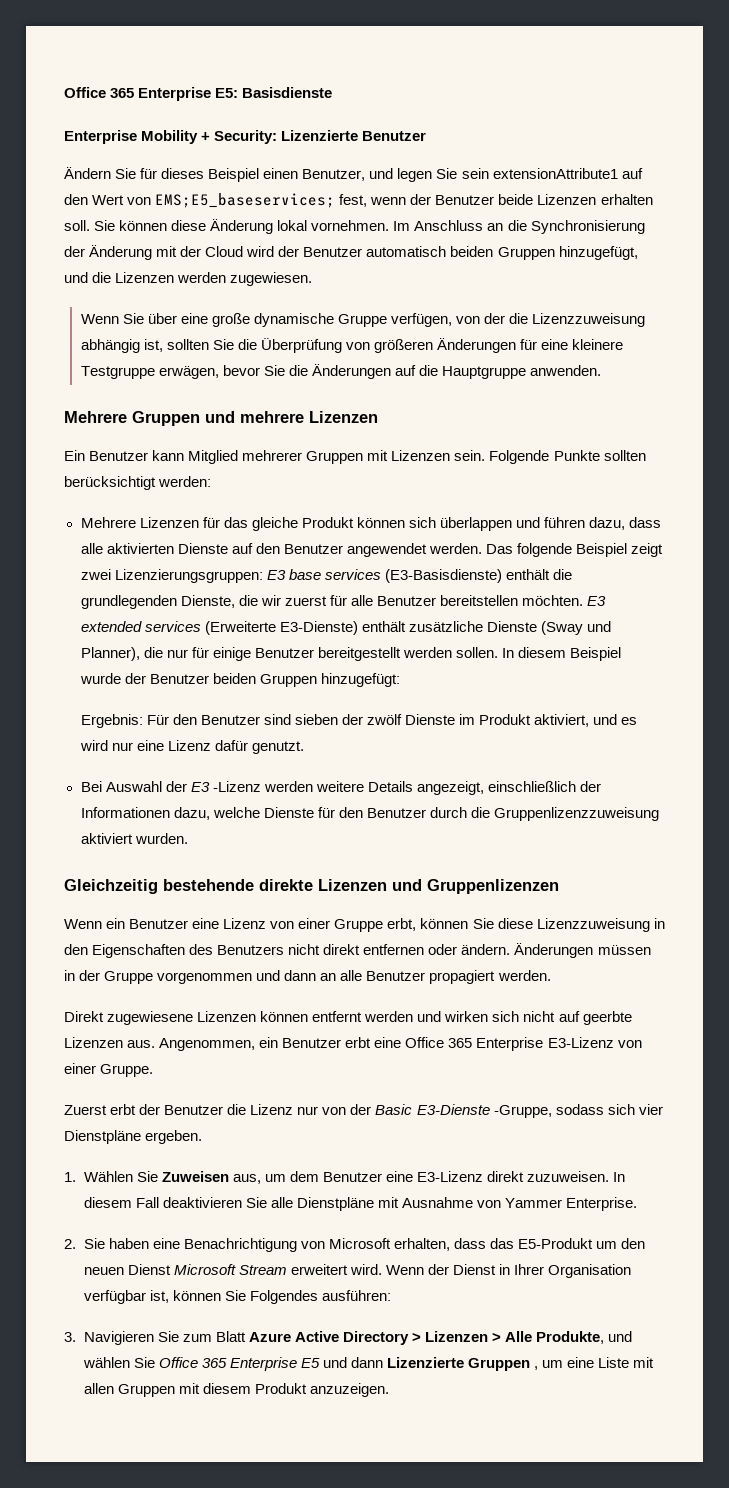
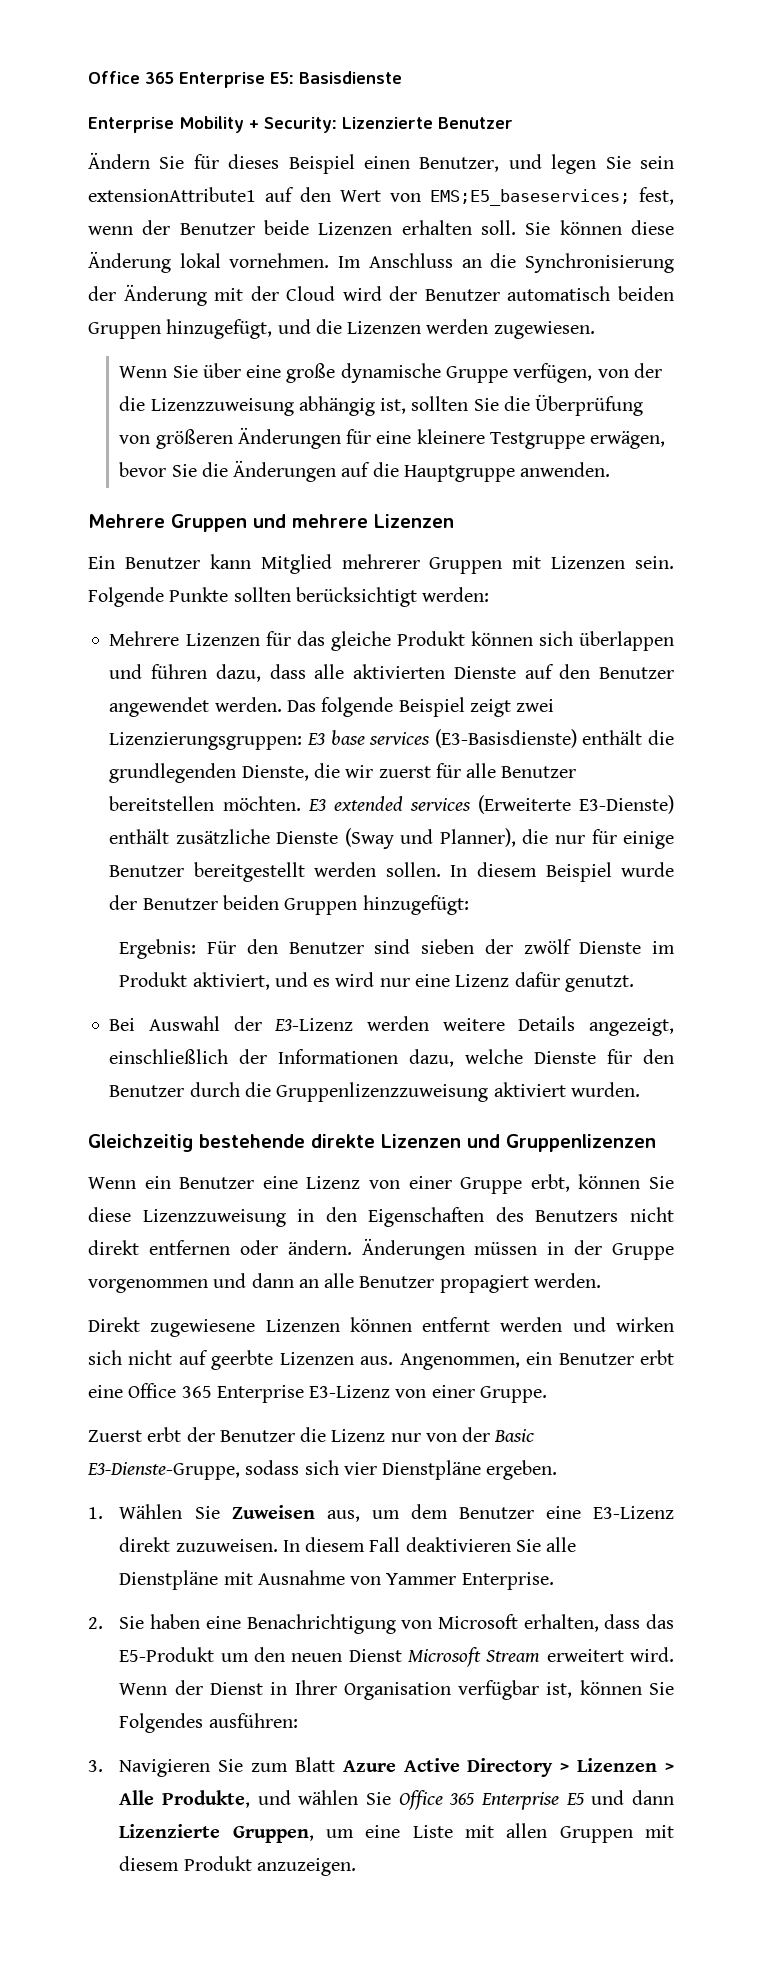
- Bei Auswahl der E3 -Lizenz werden weitere Details angezeigt, einschließlich der Informationen dazu, welche Dienste für den Benutzer durch die Gruppenlizenzzuweisung aktiviert wurden.
+ Bei Auswahl der E3-Lizenz werden weitere Details angezeigt, einschließlich der Informationen dazu, welche Dienste für den Benutzer durch die Gruppenlizenzzuweisung aktiviert wurden.
- Zuerst erbt der Benutzer die Lizenz nur von der Basic E3-Dienste -Gruppe, sodass sich vier Dienstpläne ergeben.
+ Zuerst erbt der Benutzer die Lizenz nur von der Basic E3-Dienste-Gruppe, sodass sich vier Dienstpläne ergeben.
- 3. Navigieren Sie zum Blatt Azure Active Directory > Lizenzen > Alle Produkte, und wählen Sie Office 365 Enterprise E5 und dann Lizenzierte Gruppen , um eine Liste mit allen Gruppen mit diesem Produkt anzuzeigen.
+ 3. Navigieren Sie zum Blatt Azure Active Directory > Lizenzen > Alle Produkte, und wählen Sie Office 365 Enterprise E5 und dann Lizenzierte Gruppen, um eine Liste mit allen Gruppen mit diesem Produkt anzuzeigen.

